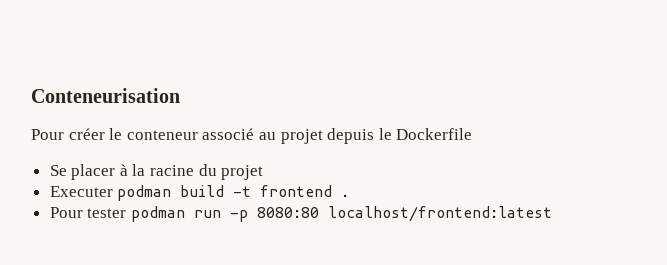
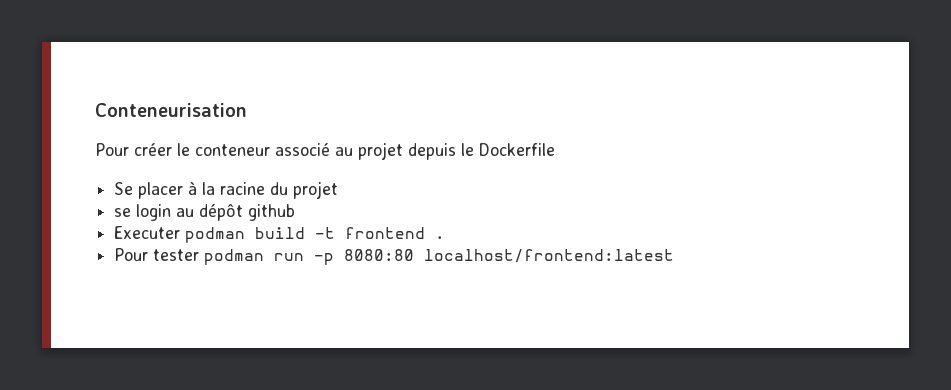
+ se login au dépôt github

